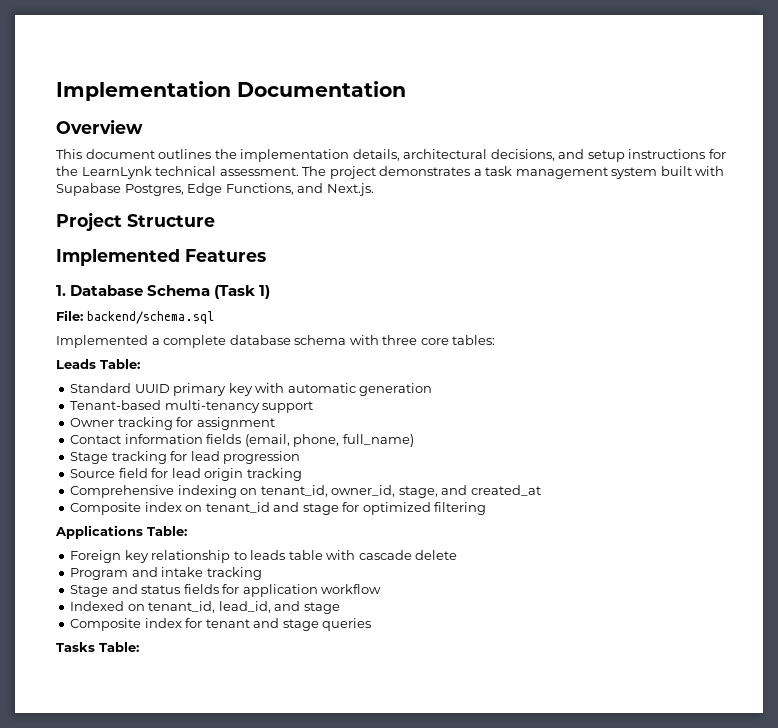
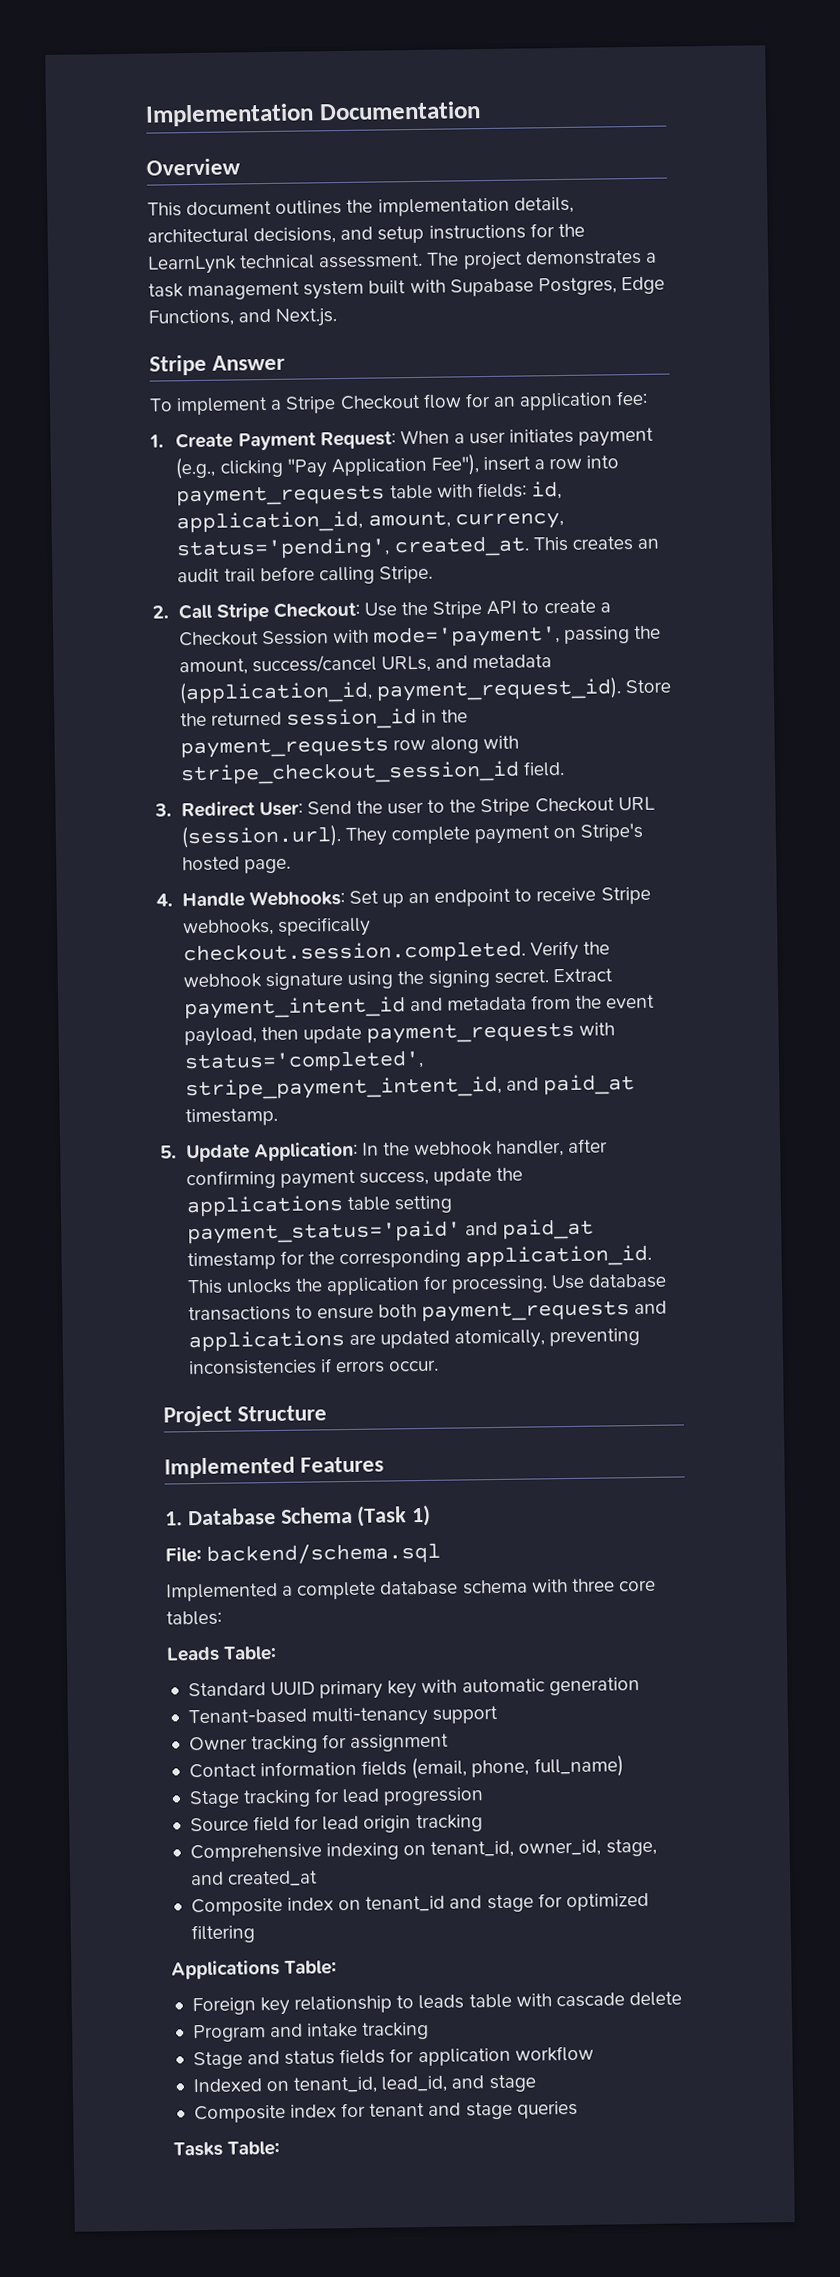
+ Stripe Answer
+ To implement a Stripe Checkout flow for an application fee:
+ 1. Create Payment Request: When a user initiates payment (e.g., clicking "Pay Application Fee"), insert a row into payment_requests table with fields: id, application_id, amount, currency, status='pending', created_at. This creates an audit trail before calling Stripe.
+ 2. Call Stripe Checkout: Use the Stripe API to create a Checkout Session with mode='payment', passing the amount, success/cancel URLs, and metadata (application_id, payment_request_id). Store the returned session_id in the payment_requests row along with stripe_checkout_session_id field.
+ 3. Redirect User: Send the user to the Stripe Checkout URL (session.url). They complete payment on Stripe's hosted page.
+ 4. Handle Webhooks: Set up an endpoint to receive Stripe webhooks, specifically checkout.session.completed. Verify the webhook signature using the signing secret. Extract payment_intent_id and metadata from the event payload, then update payment_requests with status='completed', stripe_payment_intent_id, and paid_at timestamp.
+ 5. Update Application: In the webhook handler, after confirming payment success, update the applications table setting payment_status='paid' and paid_at timestamp for the corresponding application_id. This unlocks the application for processing. Use database transactions to ensure both payment_requests and applications are updated atomically, preventing inconsistencies if errors occur.

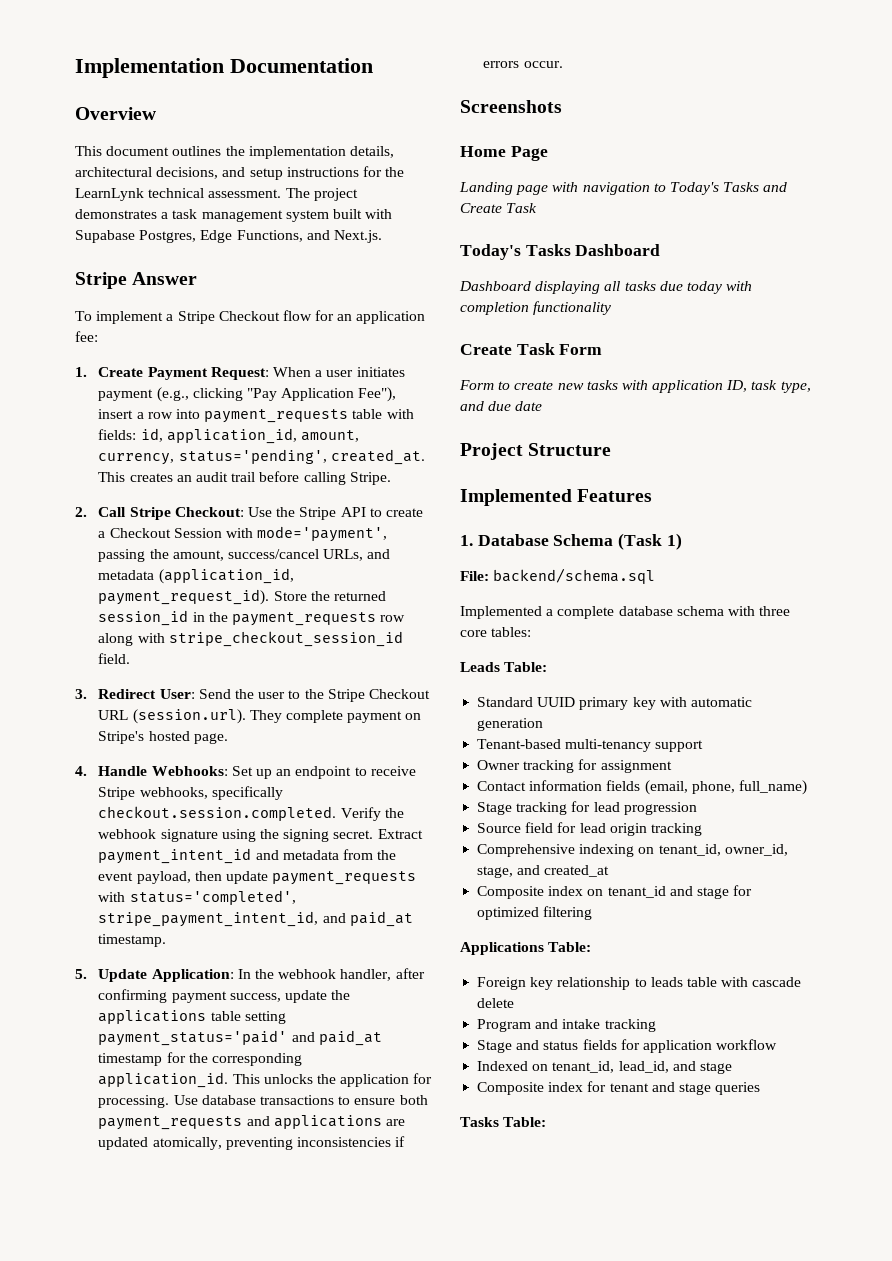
+ Screenshots
+ Home Page
+ Landing page with navigation to Today's Tasks and Create Task
+ Today's Tasks Dashboard
+ Dashboard displaying all tasks due today with completion functionality
+ Create Task Form
+ Form to create new tasks with application ID, task type, and due date

